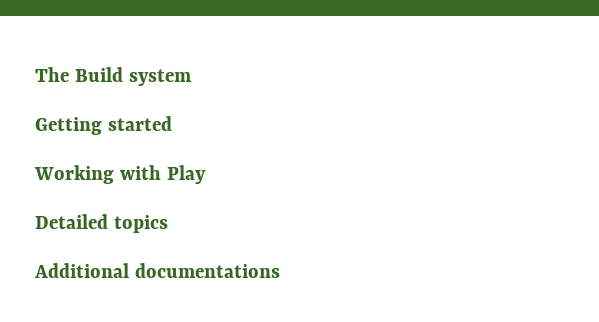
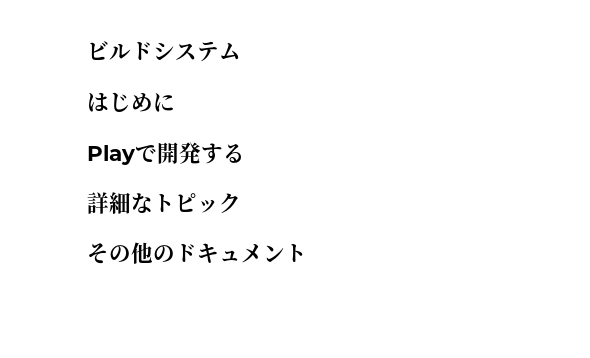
- The Build system
- Getting started
- Working with Play
- Detailed topics
- Additional documentations
+ ビルドシステム
+ はじめに
+ Playで開発する
+ 詳細なトピック
+ その他のドキュメント

